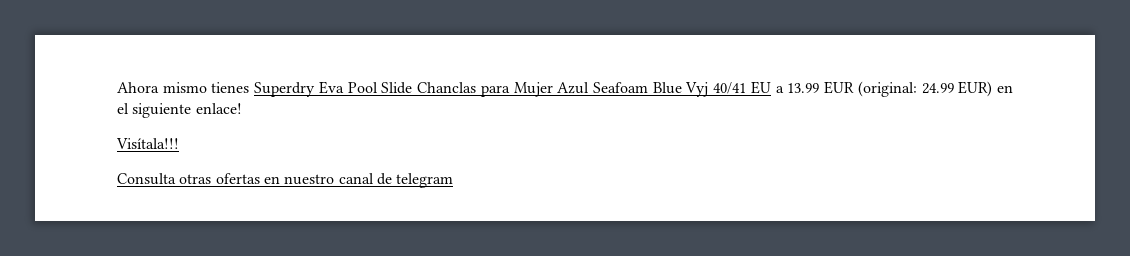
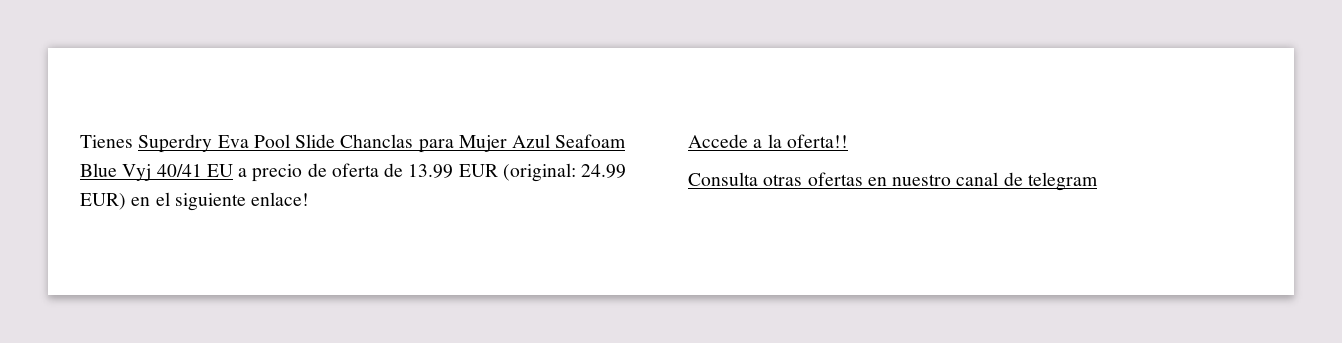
- Ahora mismo tienes Superdry Eva Pool Slide Chanclas para Mujer Azul Seafoam Blue Vyj 40/41 EU a 13.99 EUR (original: 24.99 EUR) en el siguiente enlace!
+ Tienes Superdry Eva Pool Slide Chanclas para Mujer Azul Seafoam Blue Vyj 40/41 EU a precio de oferta de 13.99 EUR (original: 24.99 EUR) en el siguiente enlace!
- Visítala!!!
+ Accede a la oferta!!

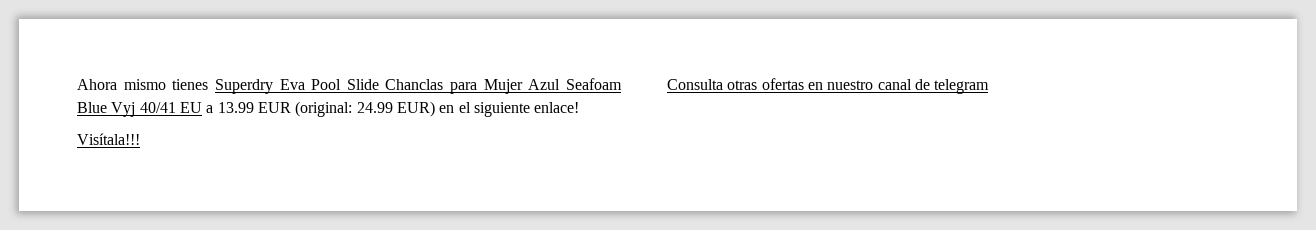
- Tienes Superdry Eva Pool Slide Chanclas para Mujer Azul Seafoam Blue Vyj 40/41 EU a precio de oferta de 13.99 EUR (original: 24.99 EUR) en el siguiente enlace!
+ Ahora mismo tienes Superdry Eva Pool Slide Chanclas para Mujer Azul Seafoam Blue Vyj 40/41 EU a 13.99 EUR (original: 24.99 EUR) en el siguiente enlace!
- Accede a la oferta!!
+ Visítala!!!

